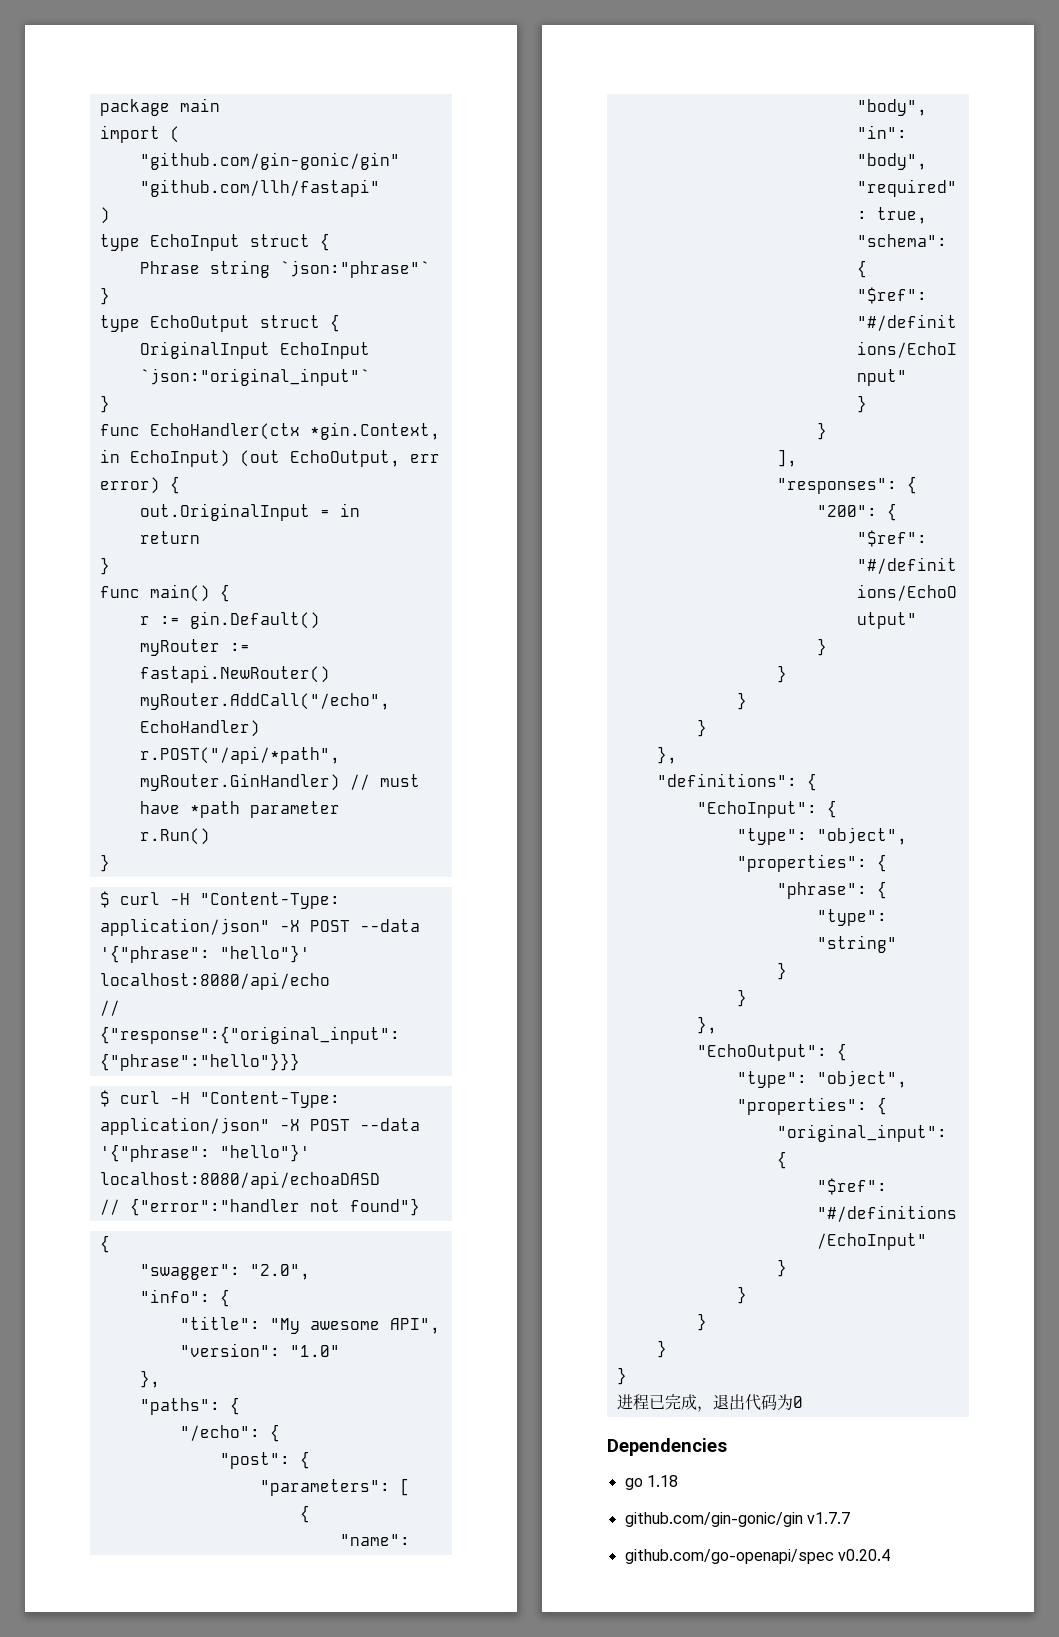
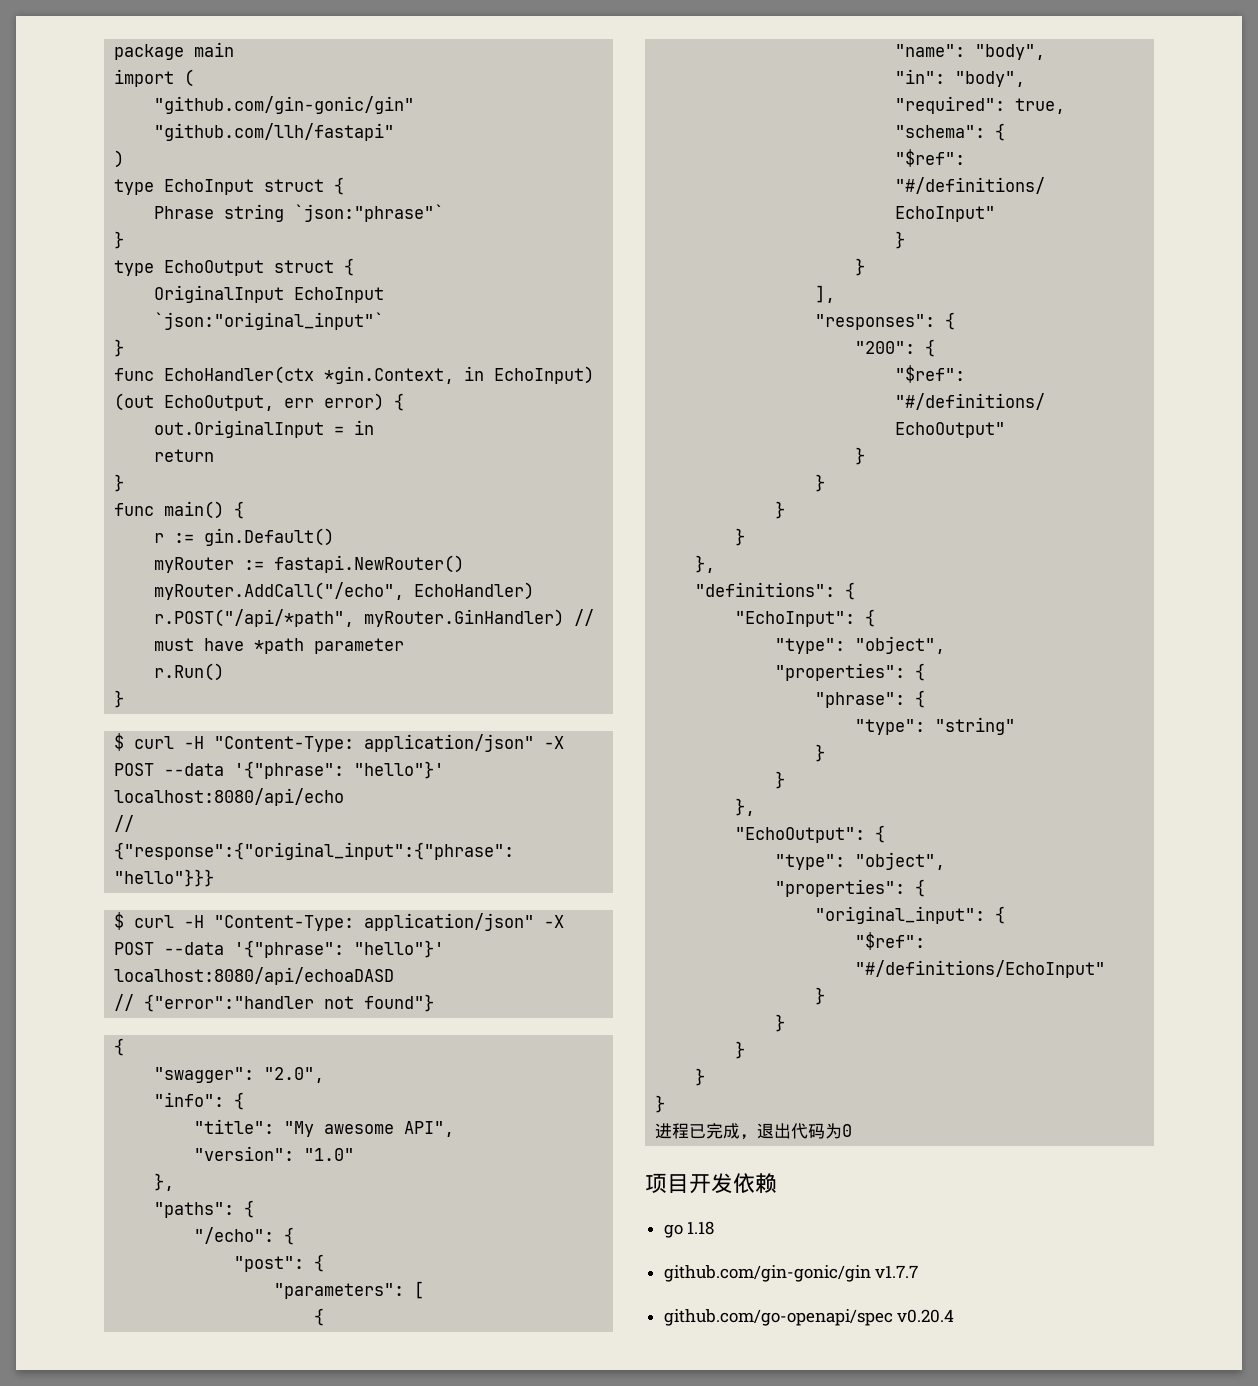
- Dependencies
+ 项目开发依赖

